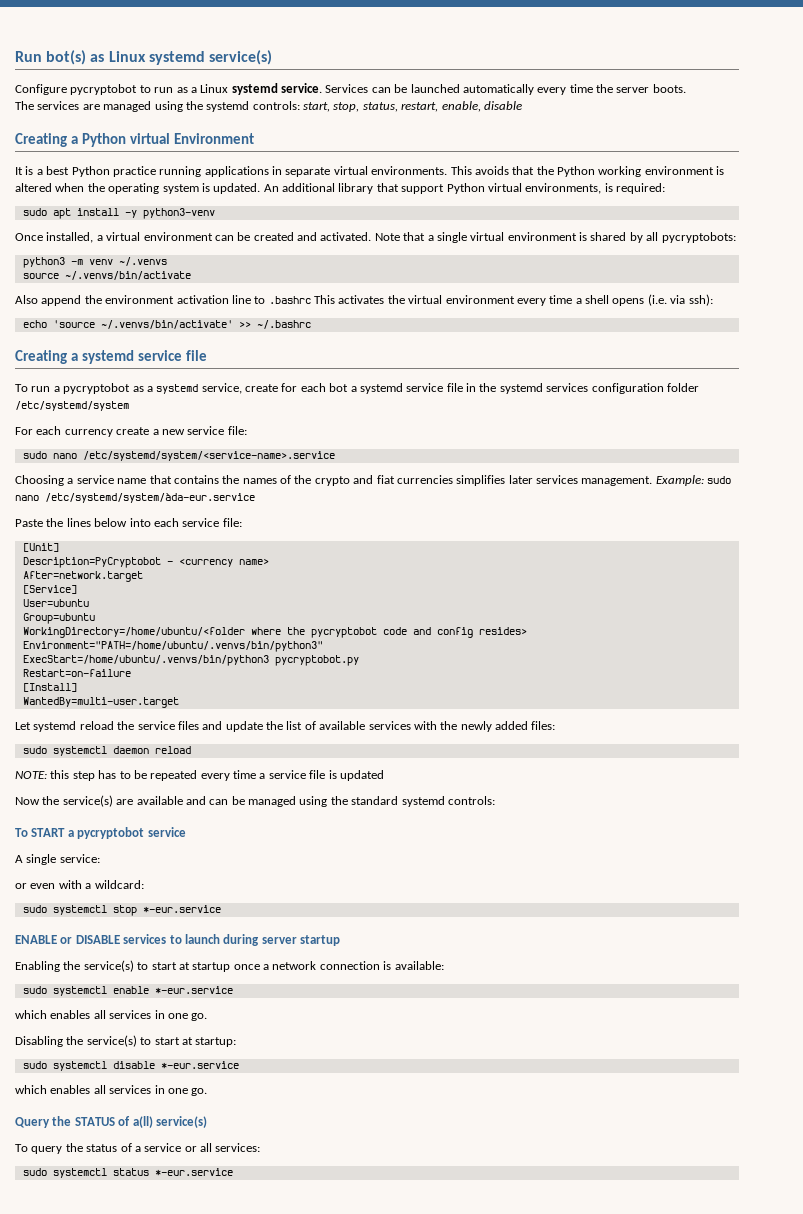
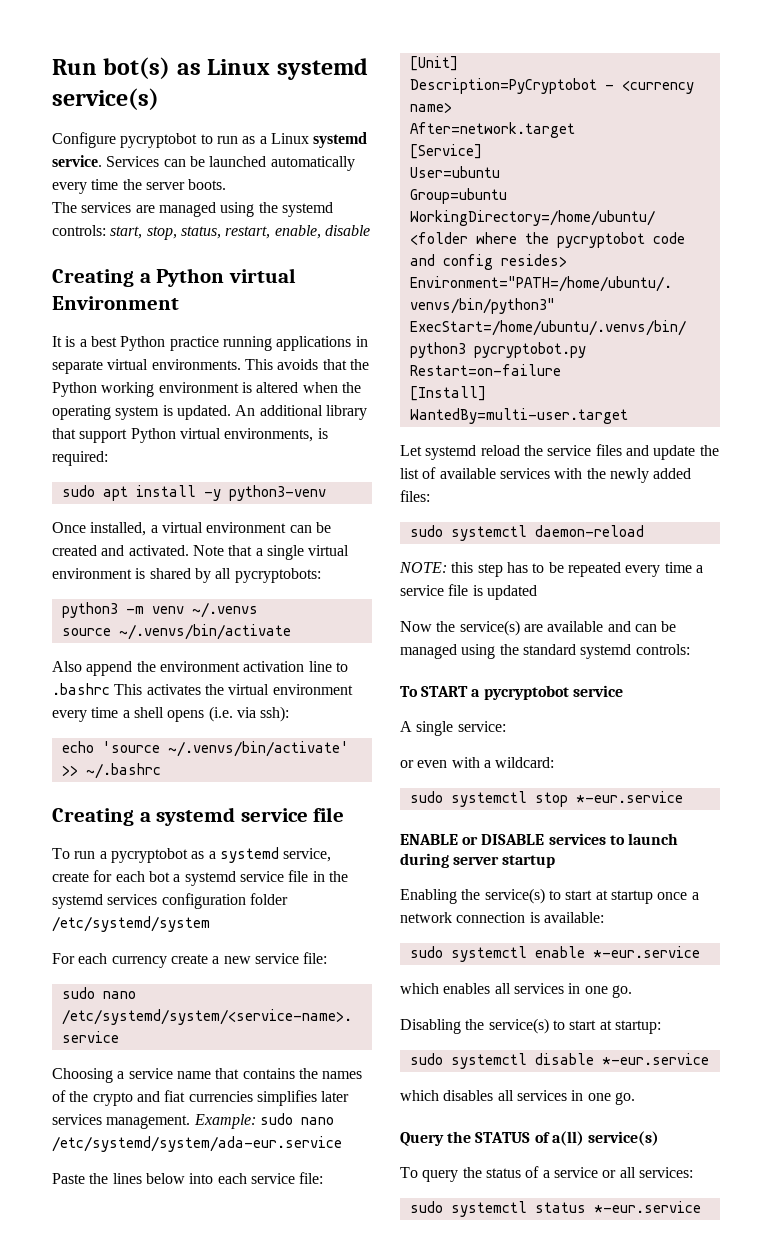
- Example: sudo nano /etc/systemd/system/àda-eur.service
+ Example: sudo nano /etc/systemd/system/ada-eur.service
- sudo systemctl daemon reload
+ sudo systemctl daemon-reload
  sudo systemctl disable *-eur.service
- which enables all services in one go.
+ which disables all services in one go.

